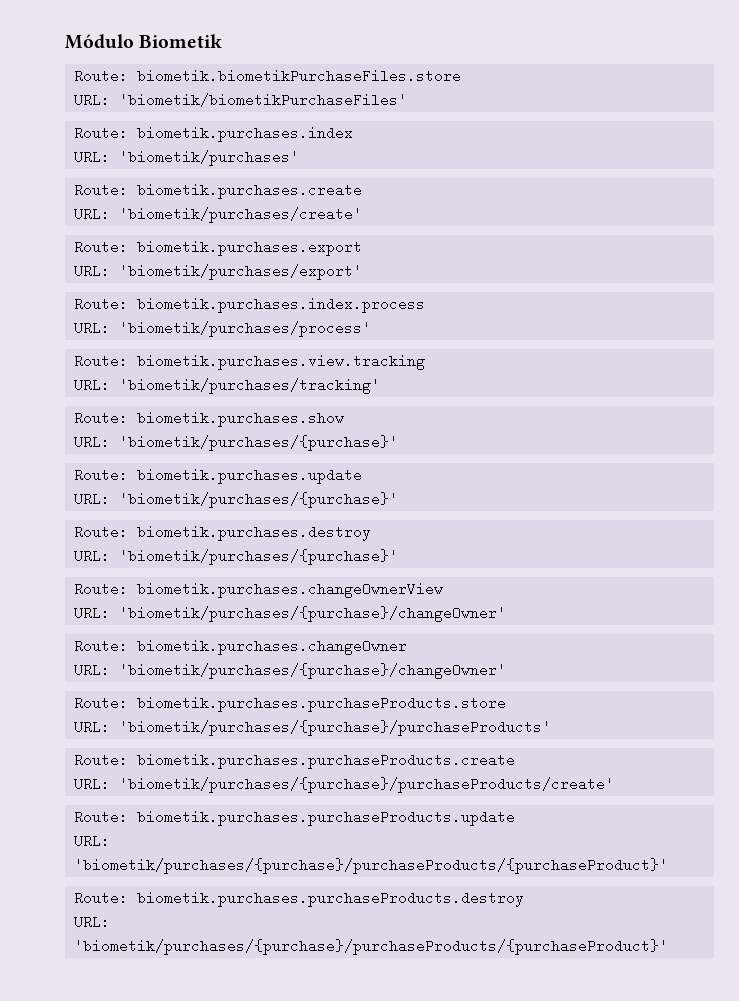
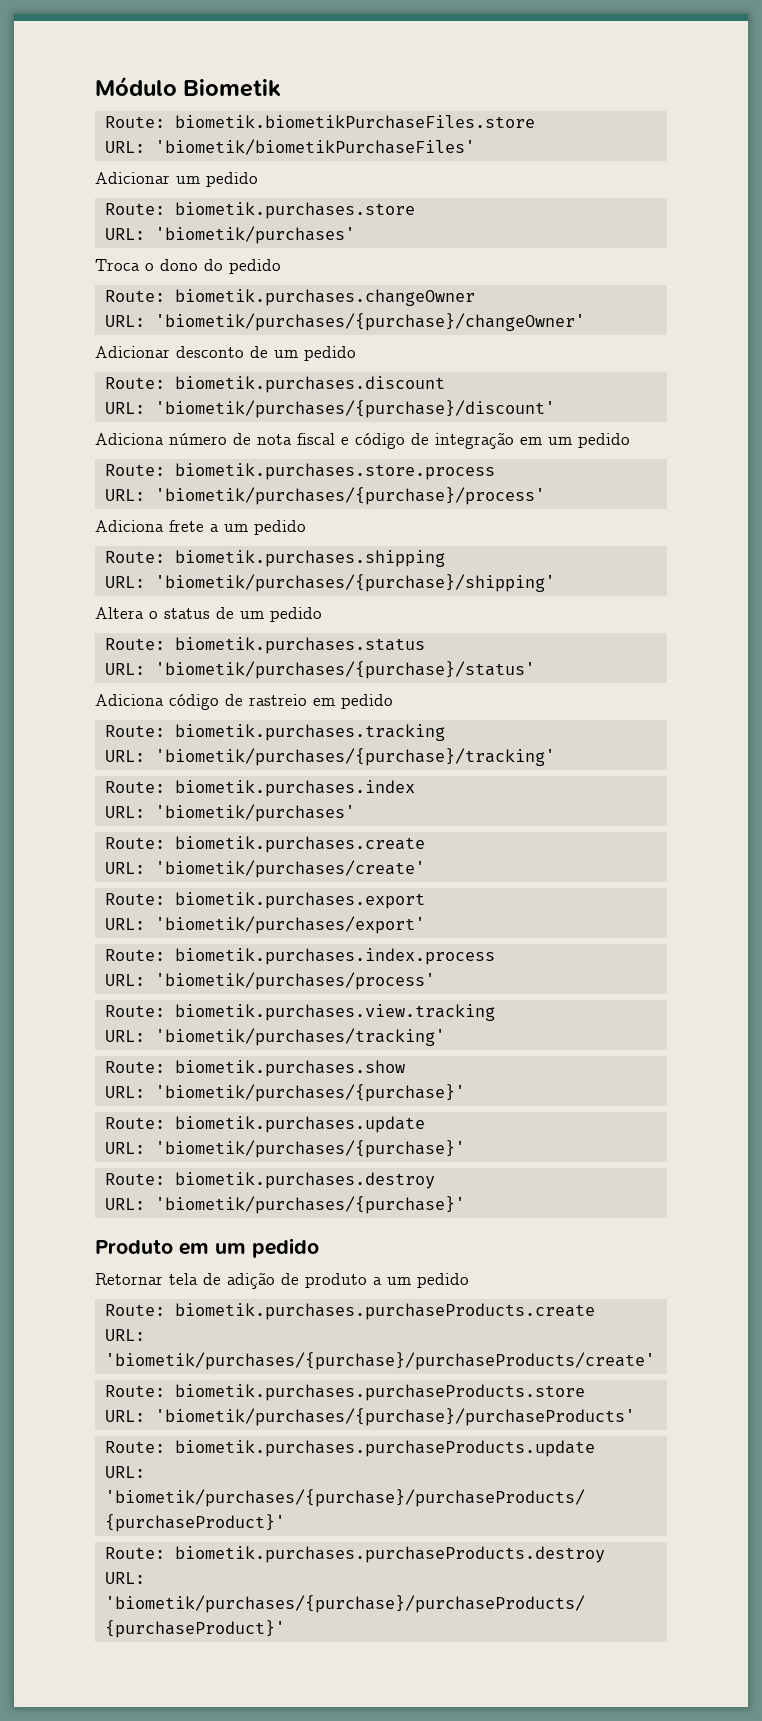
+ Adicionar um pedido
+ Route: biometik.purchases.store
+ URL: 'biometik/purchases'
+ Troca o dono do pedido
+ Route: biometik.purchases.changeOwner
+ URL: 'biometik/purchases/{purchase}/changeOwner'
+ Adicionar desconto de um pedido
+ Route: biometik.purchases.discount
+ URL: 'biometik/purchases/{purchase}/discount'
+ Adiciona número de nota fiscal e código de integração em um pedido
+ Route: biometik.purchases.store.process
+ URL: 'biometik/purchases/{purchase}/process'
+ Adiciona frete a um pedido
+ Route: biometik.purchases.shipping
+ URL: 'biometik/purchases/{purchase}/shipping'
+ Altera o status de um pedido
+ Route: biometik.purchases.status
+ URL: 'biometik/purchases/{purchase}/status'
+ Adiciona código de rastreio em pedido
+ Route: biometik.purchases.tracking
+ URL: 'biometik/purchases/{purchase}/tracking'
- Route: biometik.purchases.changeOwnerView
- URL: 'biometik/purchases/{purchase}/changeOwner'
- Route: biometik.purchases.changeOwner
- URL: 'biometik/purchases/{purchase}/changeOwner'
+ Produto em um pedido
+ Retornar tela de adição de produto a um pedido
+ Route: biometik.purchases.purchaseProducts.create
+ URL: 'biometik/purchases/{purchase}/purchaseProducts/create'
- Route: biometik.purchases.purchaseProducts.create
- URL: 'biometik/purchases/{purchase}/purchaseProducts/create'

